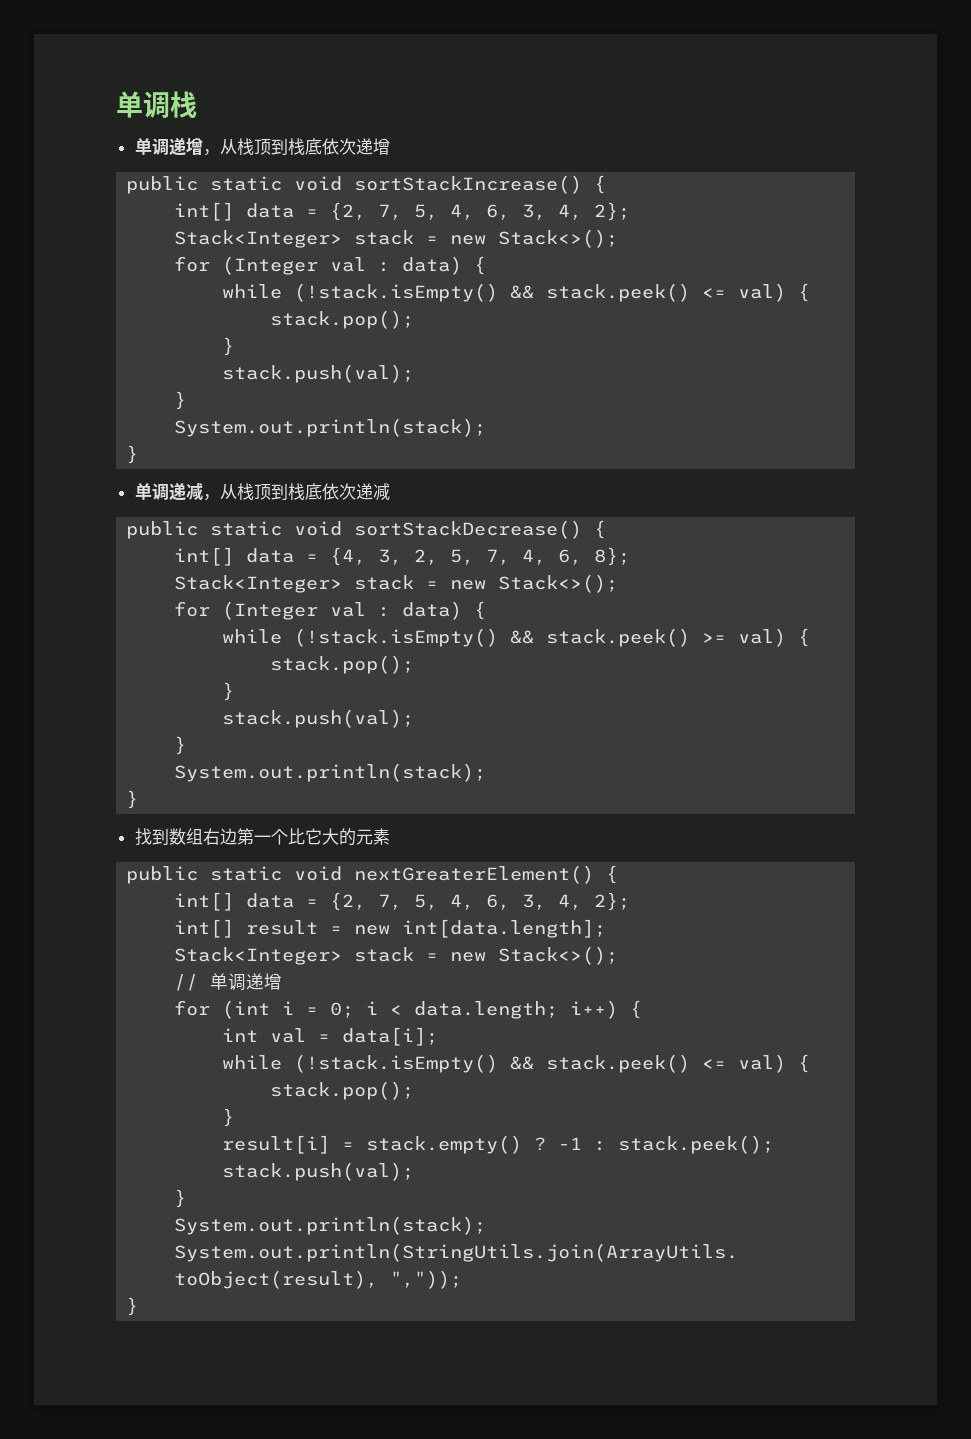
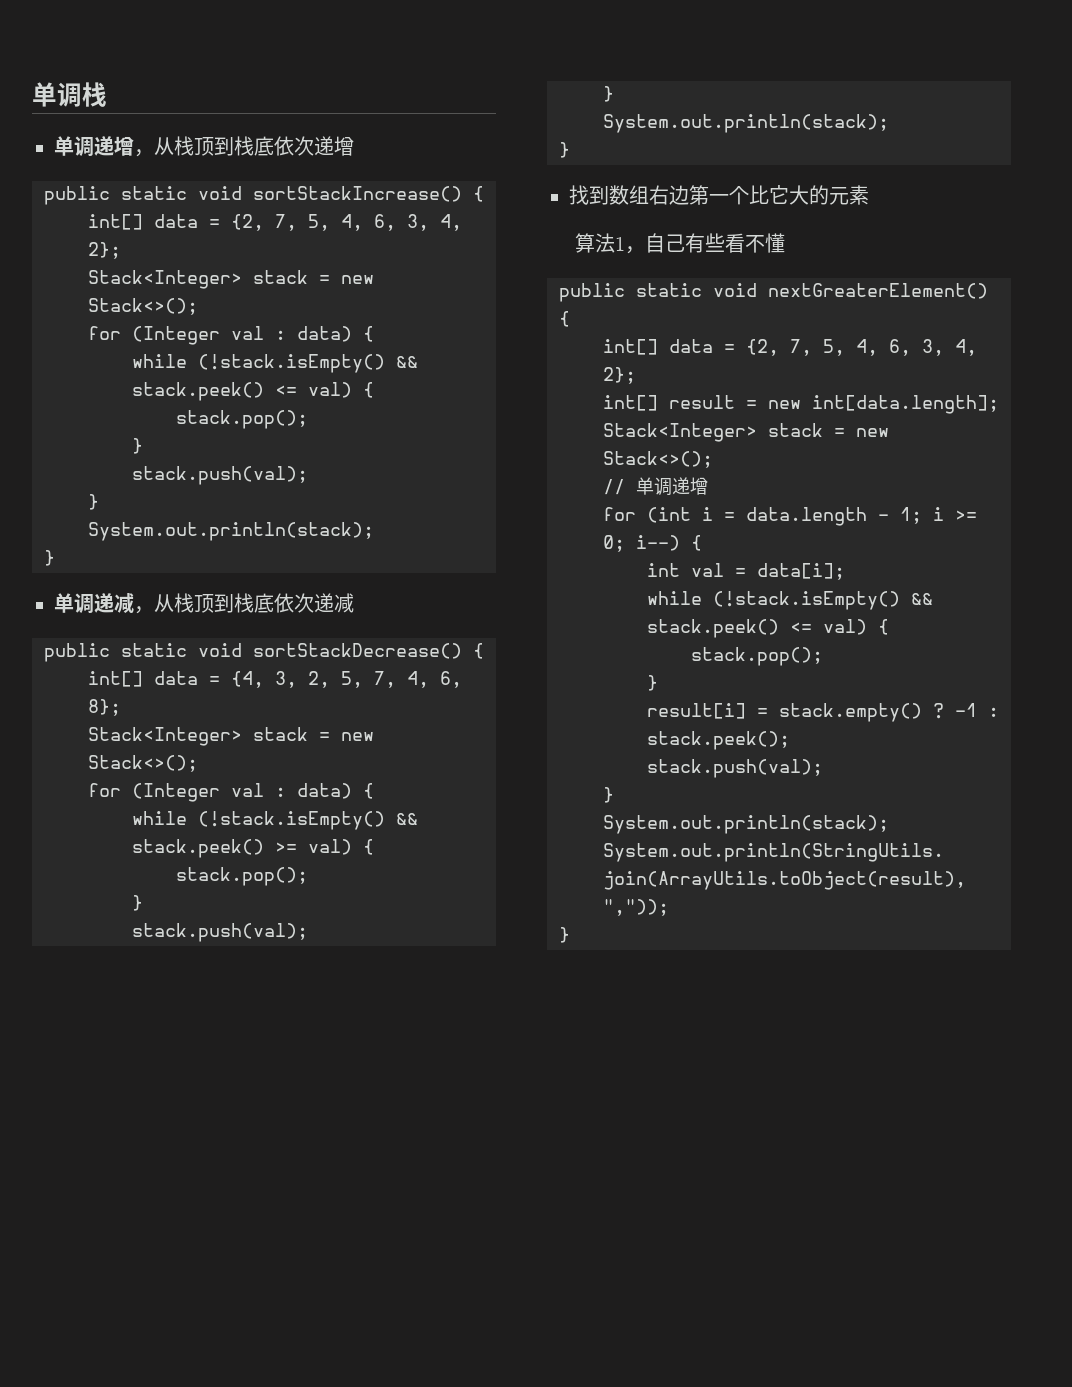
+ 算法1，自己有些看不懂
- for (int i = 0; i < data.length; i++) {
+ for (int i = data.length - 1; i >= 0; i--) {

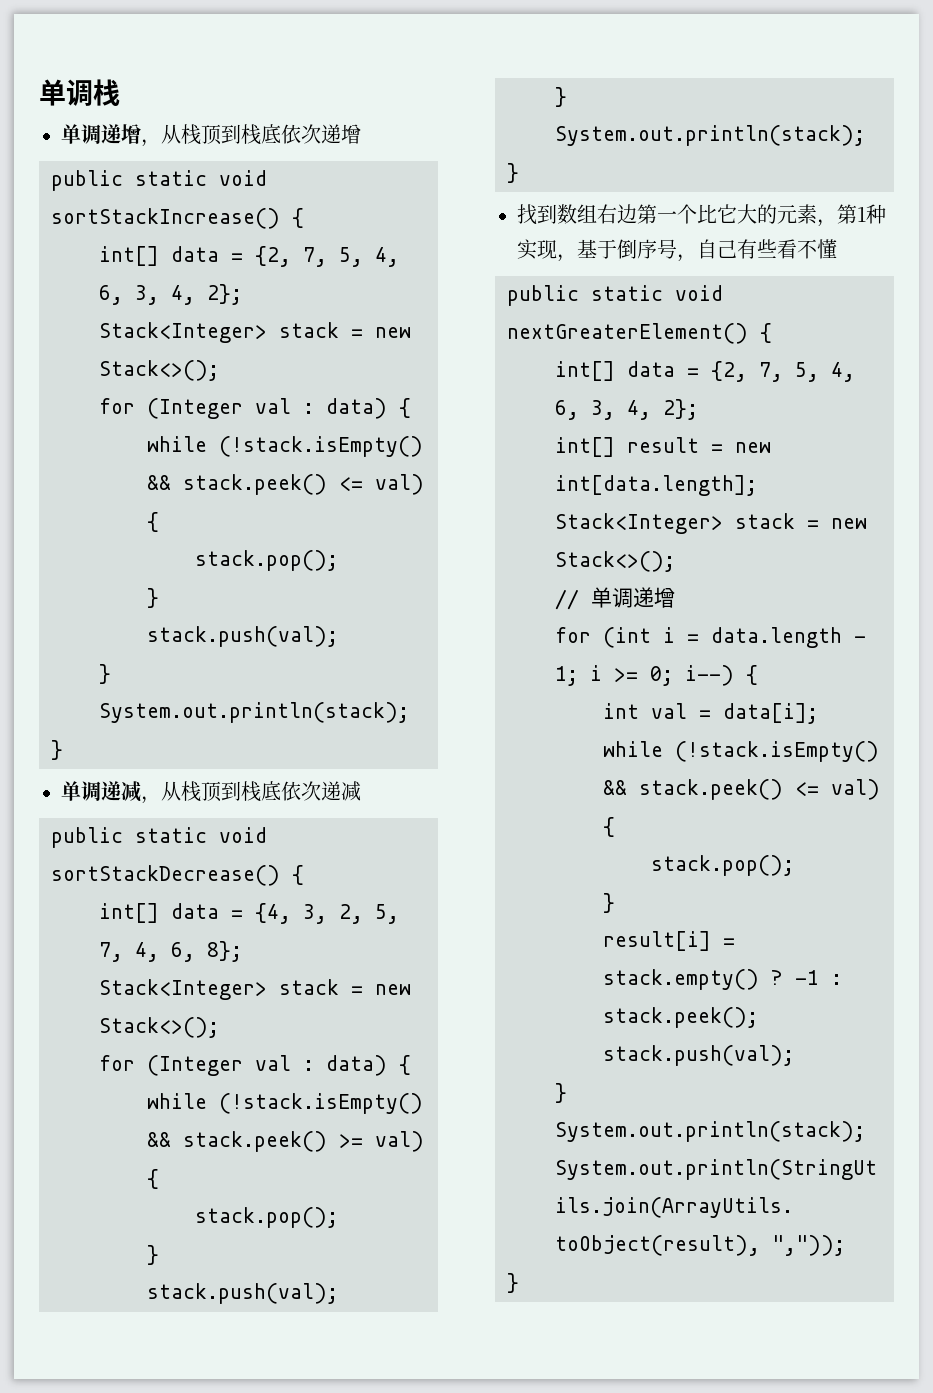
- 找到数组右边第一个比它大的元素
- 算法1，自己有些看不懂
+ 找到数组右边第一个比它大的元素，第1种实现，基于倒序号，自己有些看不懂

